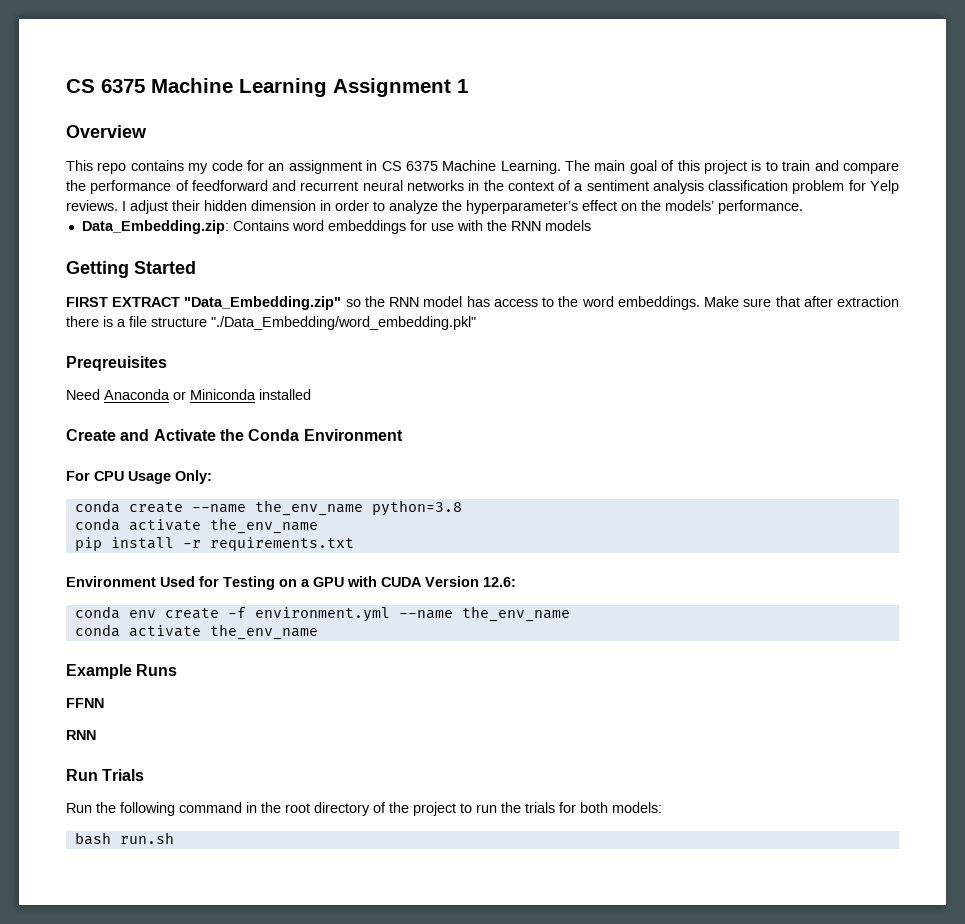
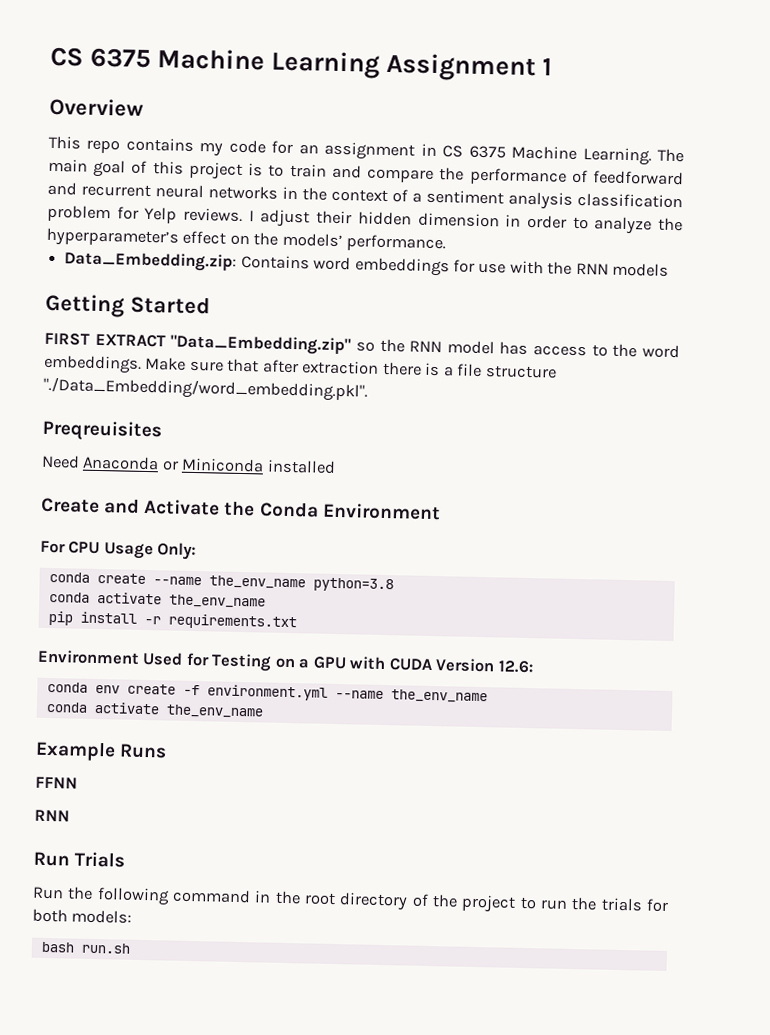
- Make sure that after extraction there is a file structure "./Data_Embedding/word_embedding.pkl"
+ Make sure that after extraction there is a file structure "./Data_Embedding/word_embedding.pkl".

